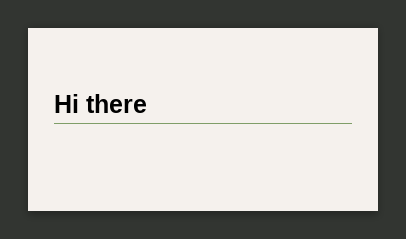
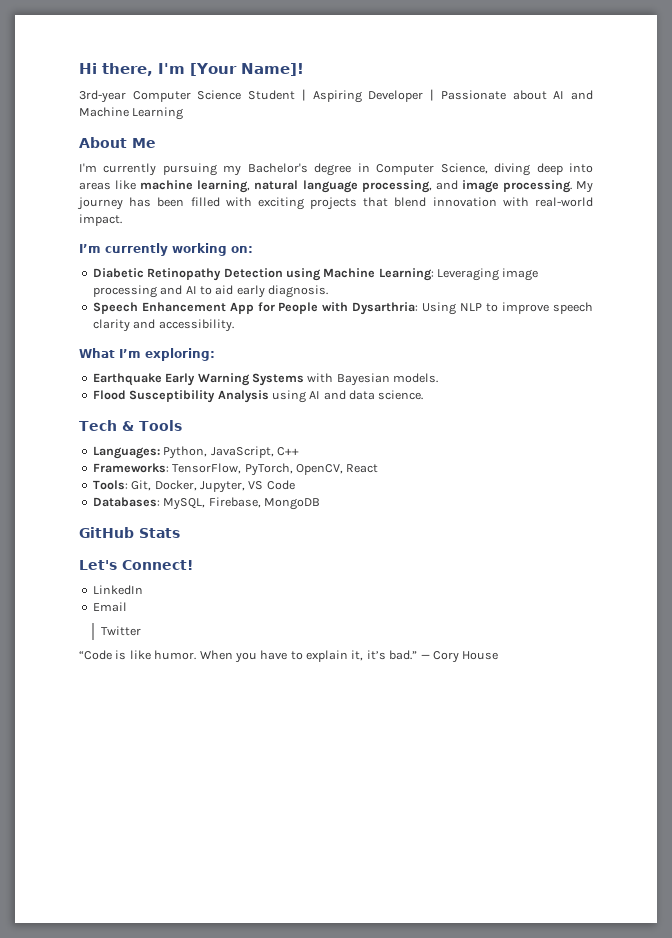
- Hi there
+ Hi there, I'm [Your Name]!
+ 3rd-year Computer Science Student | Aspiring Developer | Passionate about AI and Machine Learning
+ About Me
+ I'm currently pursuing my Bachelor's degree in Computer Science, diving deep into areas like machine learning, natural language processing, and image processing. My journey has been filled with exciting projects that blend innovation with real-world impact.
+ I’m currently working on:
+ Diabetic Retinopathy Detection using Machine Learning: Leveraging image processing and AI to aid early diagnosis.
+ Speech Enhancement App for People with Dysarthria: Using NLP to improve speech clarity and accessibility.
+ What I’m exploring:
+ Earthquake Early Warning Systems with Bayesian models.
+ Flood Susceptibility Analysis using AI and data science.
+ Tech & Tools
+ Languages: Python, JavaScript, C++
+ Frameworks: TensorFlow, PyTorch, OpenCV, React
+ Tools: Git, Docker, Jupyter, VS Code
+ Databases: MySQL, Firebase, MongoDB
+ GitHub Stats
+ Let's Connect!
+ LinkedIn
+ Email
+ Twitter
+ “Code is like humor. When you have to explain it, it’s bad.” — Cory House

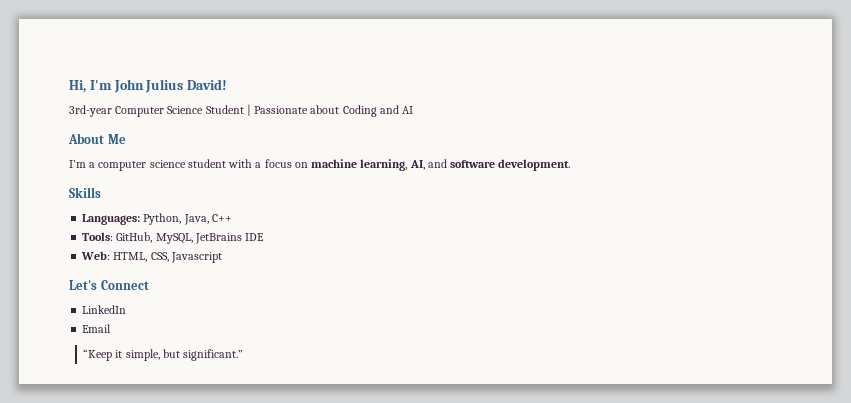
- Hi there, I'm [Your Name]!
+ Hi, I'm John Julius David!
- 3rd-year Computer Science Student | Aspiring Developer | Passionate about AI and Machine Learning
+ 3rd-year Computer Science Student | Passionate about Coding and AI
  About Me
- I'm currently pursuing my Bachelor's degree in Computer Science, diving deep into areas like machine learning, natural language processing, and image processing. My journey has been filled with exciting projects that blend innovation with real-world impact.
- I’m currently working on:
- Diabetic Retinopathy Detection using Machine Learning: Leveraging image processing and AI to aid early diagnosis.
- Speech Enhancement App for People with Dysarthria: Using NLP to improve speech clarity and accessibility.
- What I’m exploring:
- Earthquake Early Warning Systems with Bayesian models.
- Flood Susceptibility Analysis using AI and data science.
- Tech & Tools
+ I’m a computer science student with a focus on machine learning, AI, and software development.
+ Skills
- Languages: Python, JavaScript, C++
+ Languages: Python, Java, C++
- Frameworks: TensorFlow, PyTorch, OpenCV, React
- Tools: Git, Docker, Jupyter, VS Code
- Databases: MySQL, Firebase, MongoDB
- GitHub Stats
+ Tools: GitHub, MySQL, JetBrains IDE
+ Web: HTML, CSS, Javascript
- Let's Connect!
+ Let's Connect
- Twitter
- “Code is like humor. When you have to explain it, it’s bad.” — Cory House
+ “Keep it simple, but significant.”

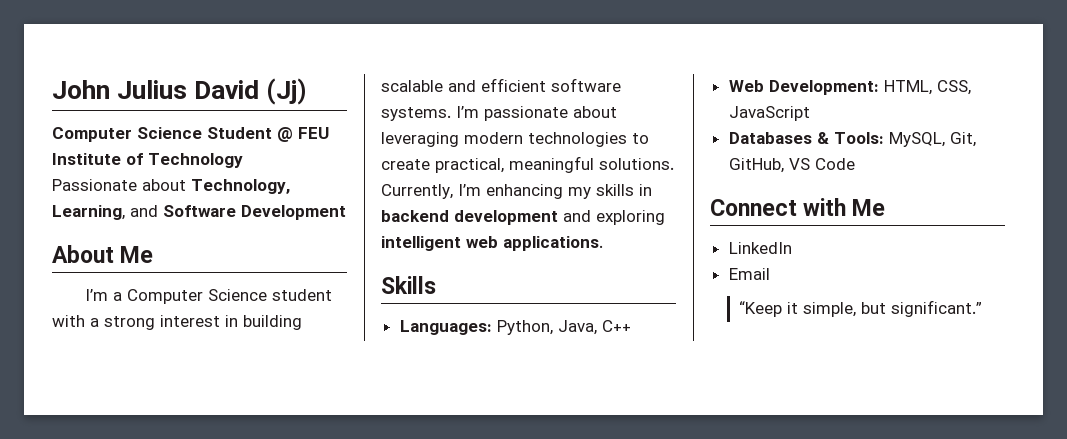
- Hi, I'm John Julius David!
- 3rd-year Computer Science Student | Passionate about Coding and AI
+ John Julius David (Jj)
+ Computer Science Student @ FEU Institute of Technology
+ Passionate about Technology, Learning, and Software Development
- I’m a computer science student with a focus on machine learning, AI, and software development.
+ I’m a Computer Science student with a strong interest in building scalable and efficient software systems. I’m passionate about leveraging modern technologies to create practical, meaningful solutions. Currently, I’m enhancing my skills in backend development and exploring intelligent web applications.
- Tools: GitHub, MySQL, JetBrains IDE
- Web: HTML, CSS, Javascript
- Let's Connect
+ Web Development: HTML, CSS, JavaScript
+ Databases & Tools: MySQL, Git, GitHub, VS Code
+ Connect with Me

